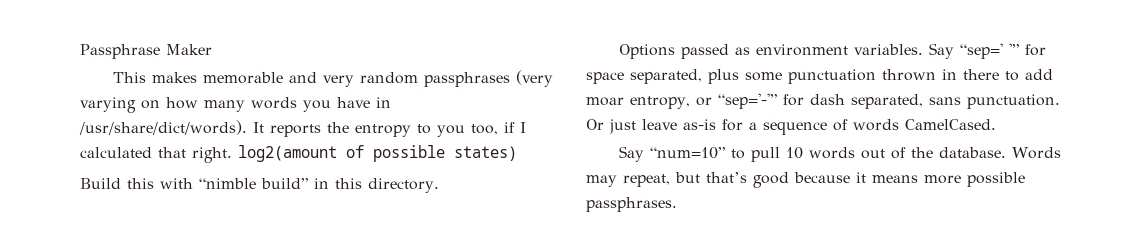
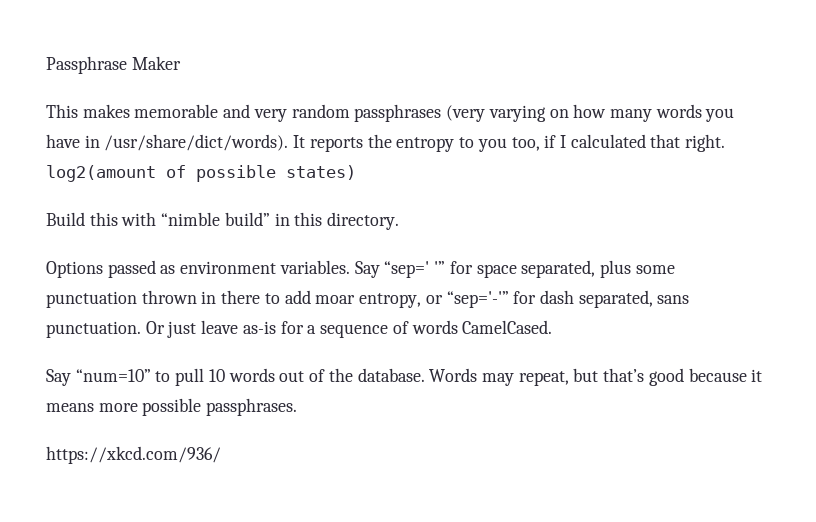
+ https://xkcd.com/936/

